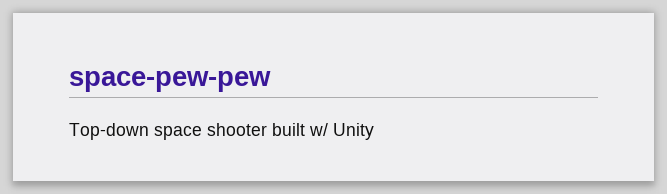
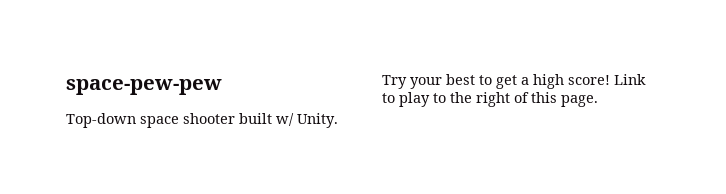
- Top-down space shooter built w/ Unity
+ Top-down space shooter built w/ Unity. Try your best to get a high score! Link to play to the right of this page.

